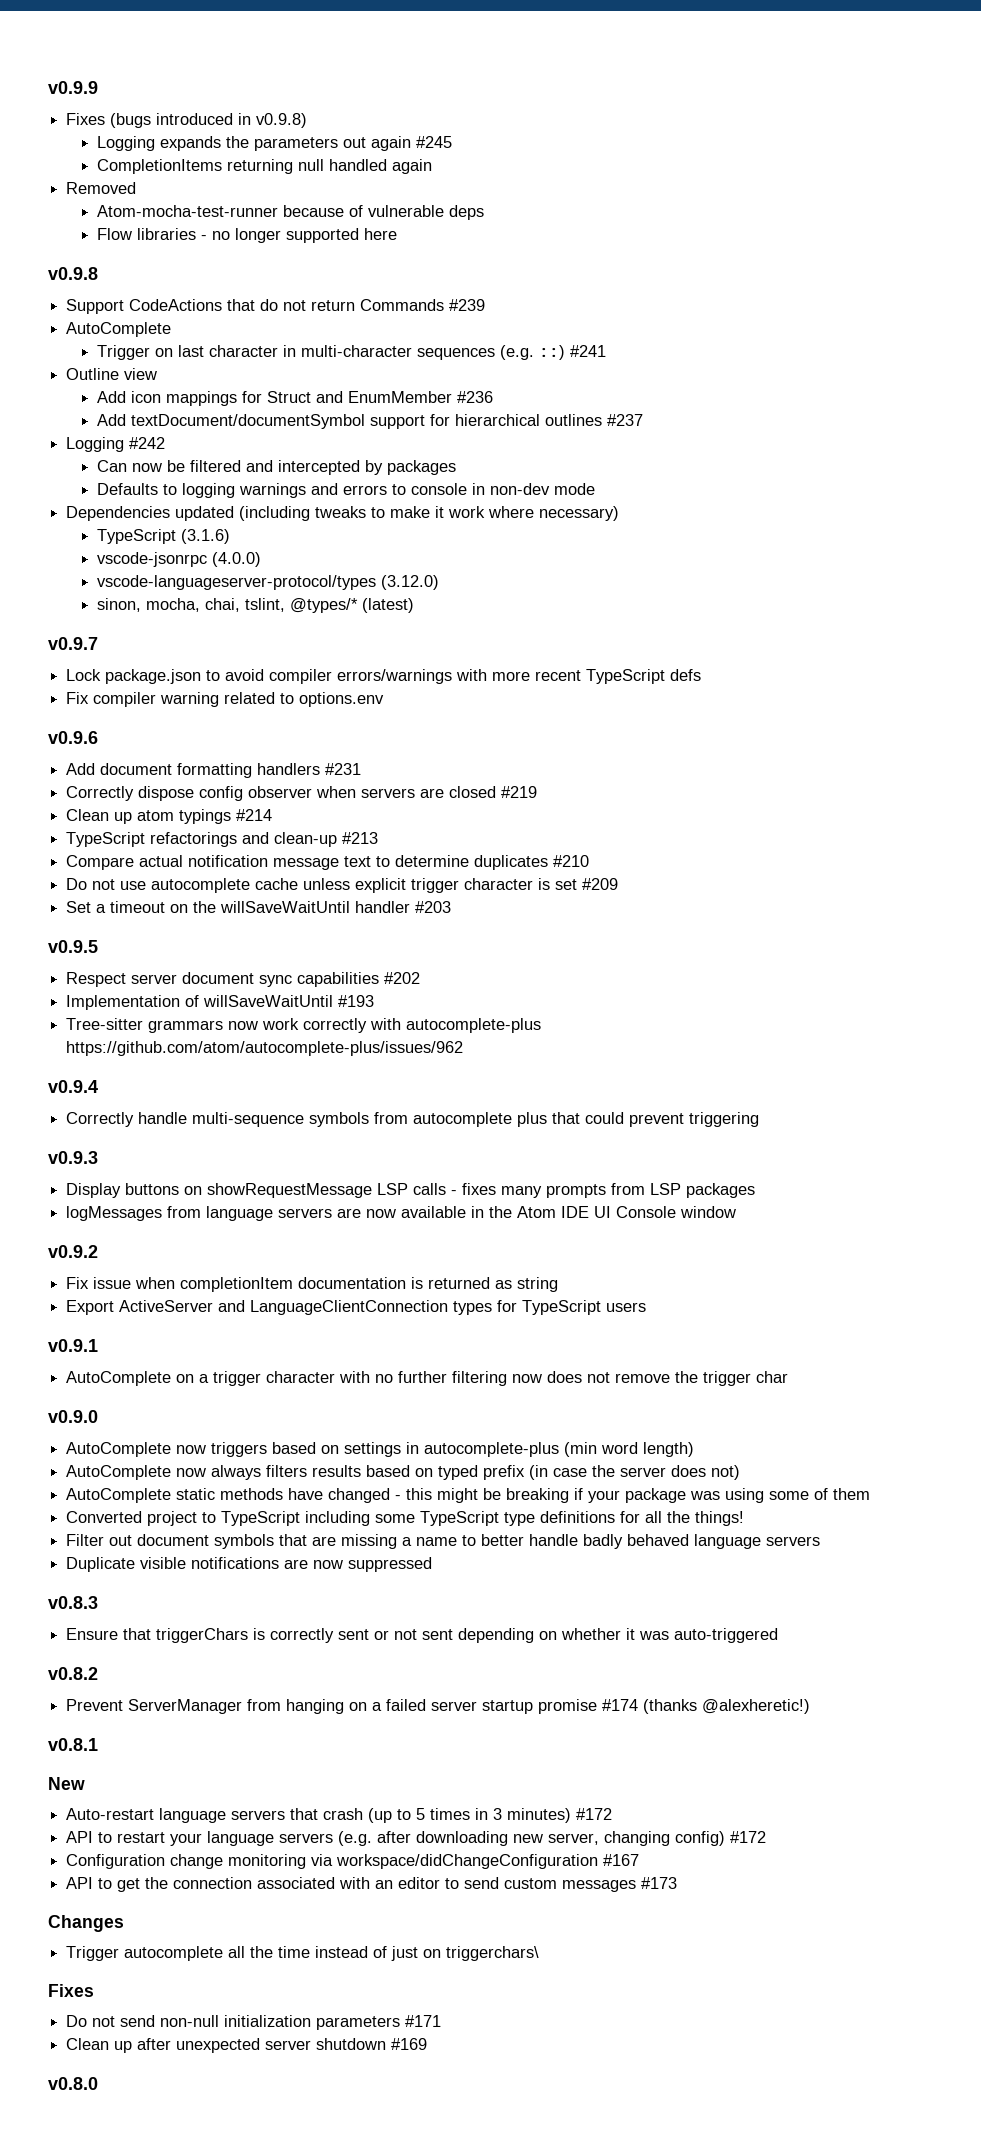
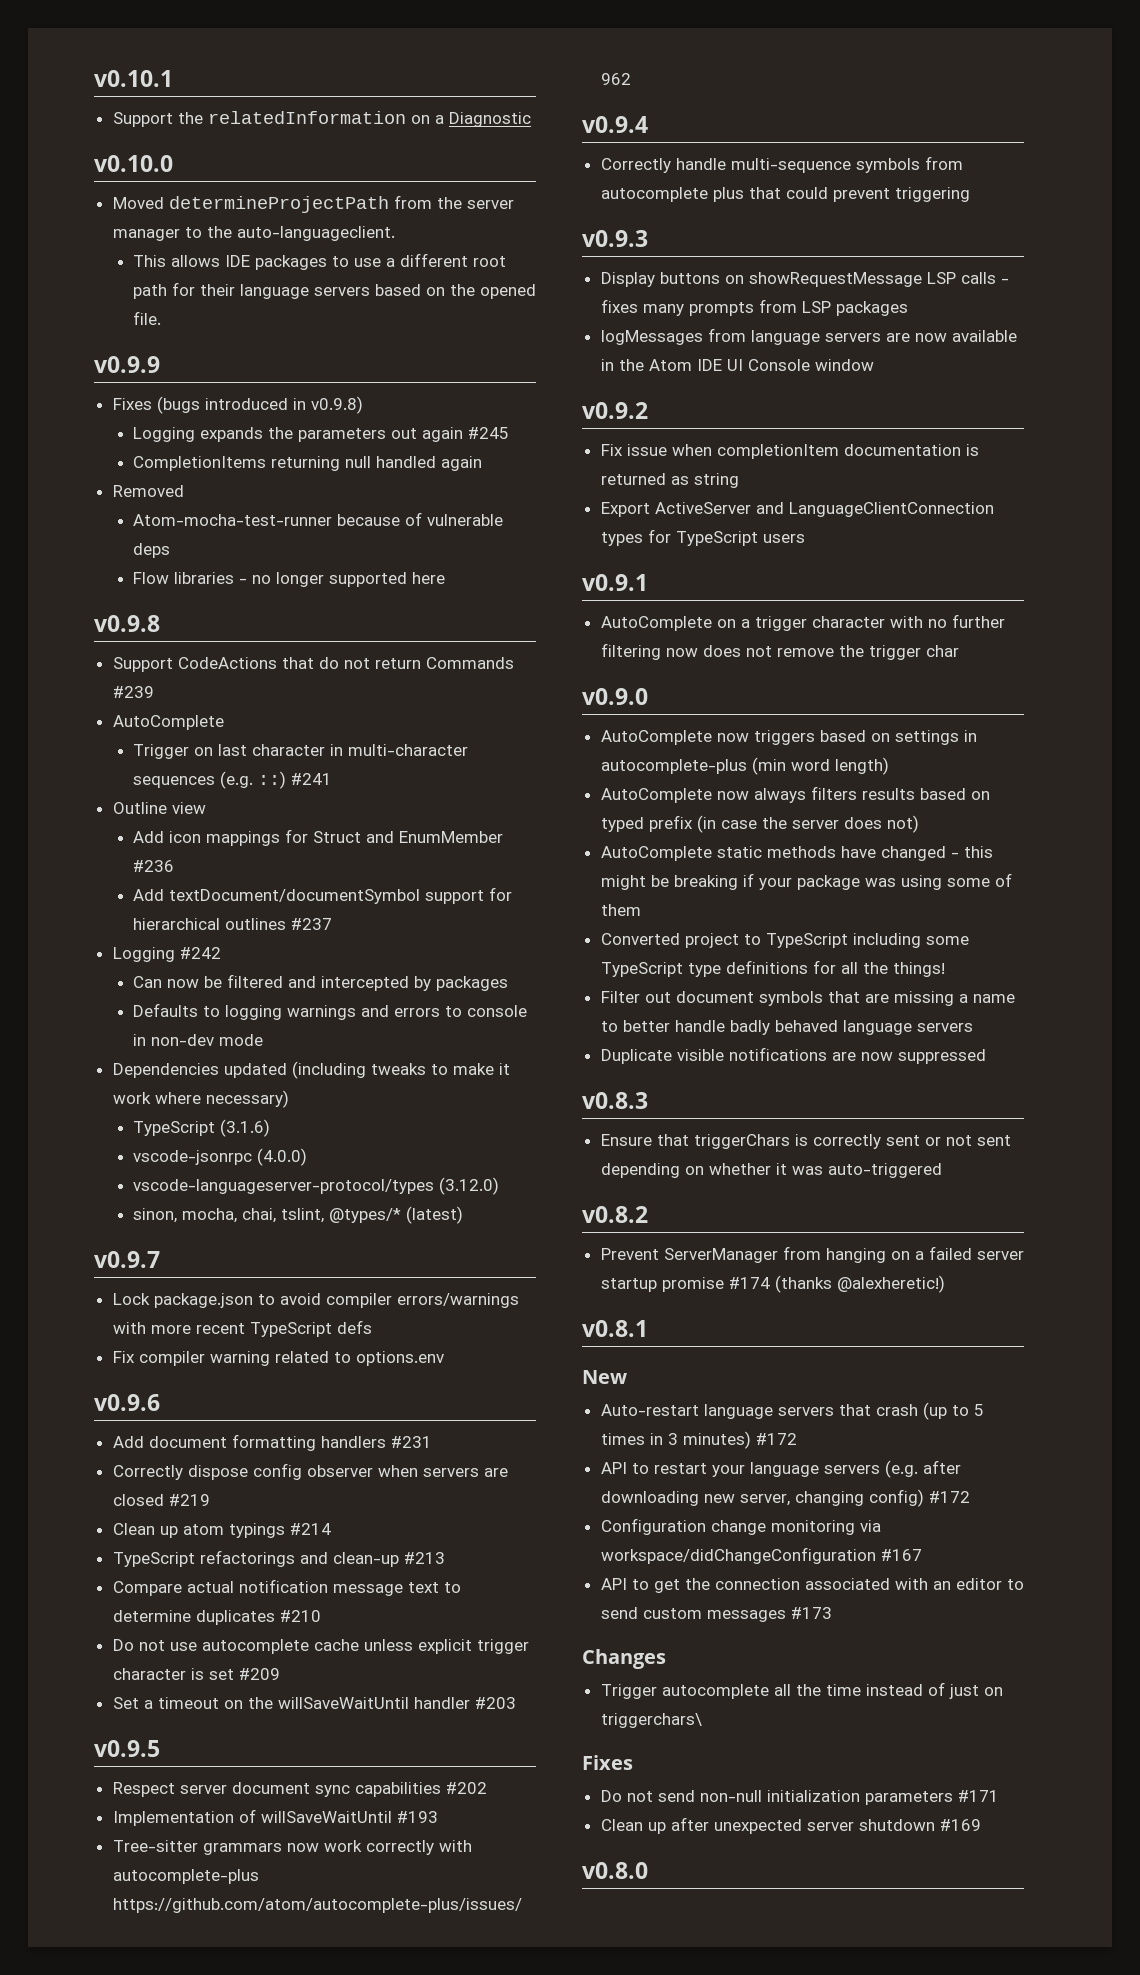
+ v0.10.1
+ Support the relatedInformation on a Diagnostic
+ v0.10.0
+ Moved determineProjectPath from the server manager to the auto-languageclient.
+ This allows IDE packages to use a different root path for their language servers based on the opened file.

